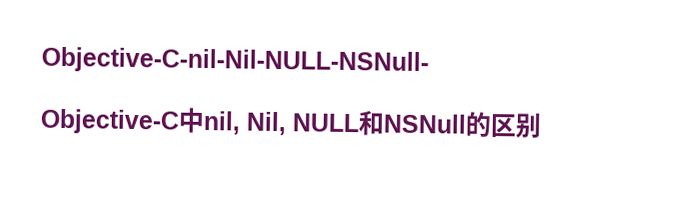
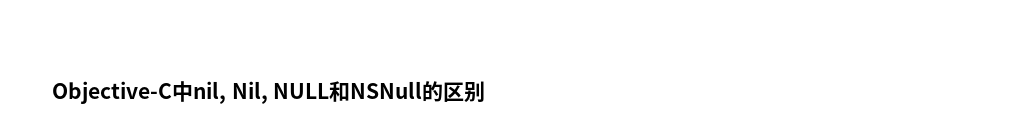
- Objective-C-nil-Nil-NULL-NSNull-

